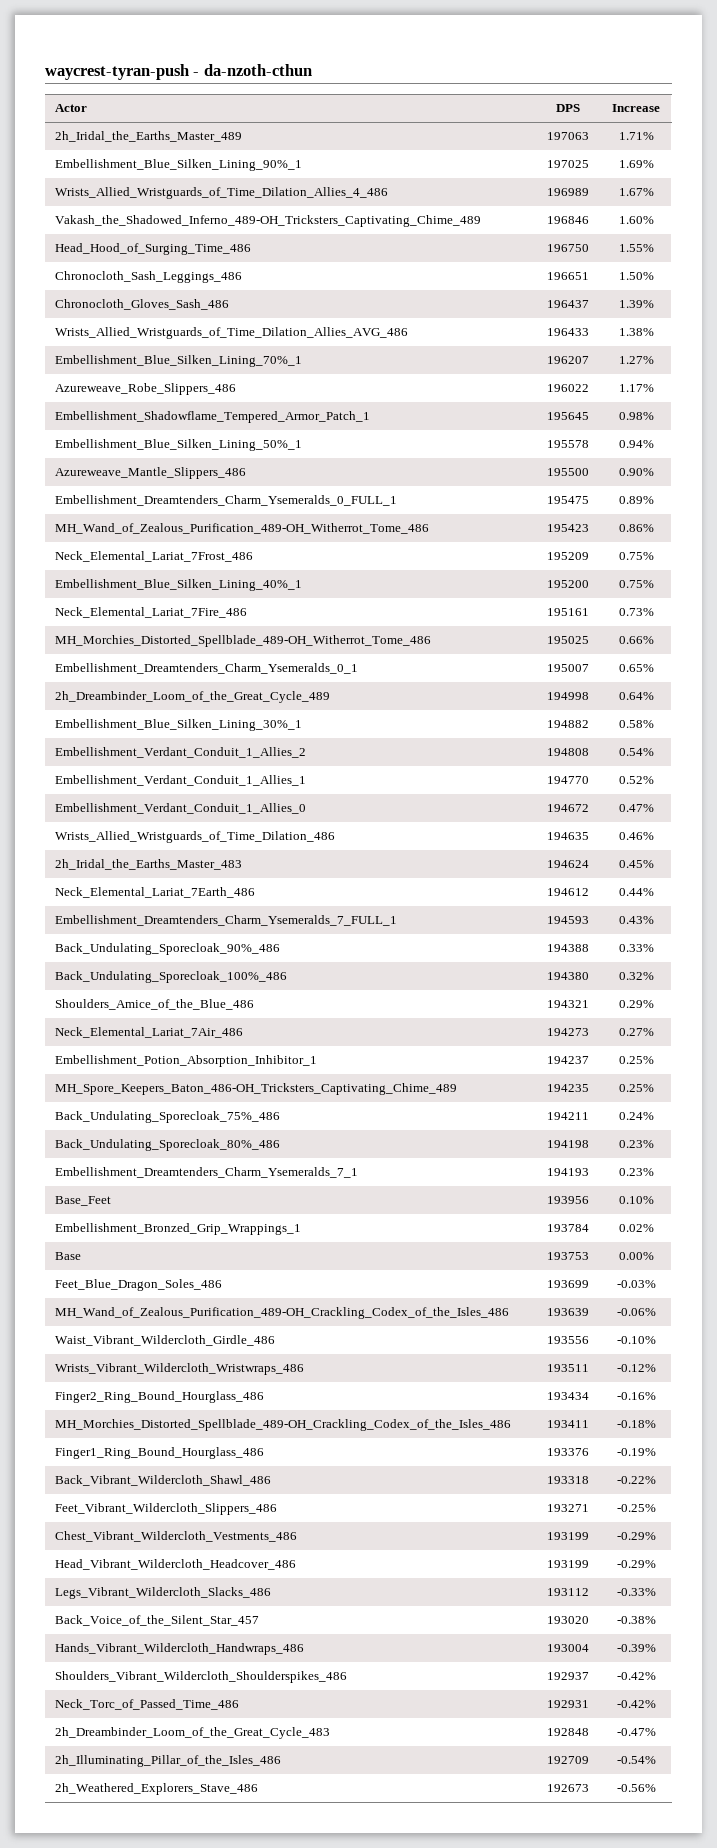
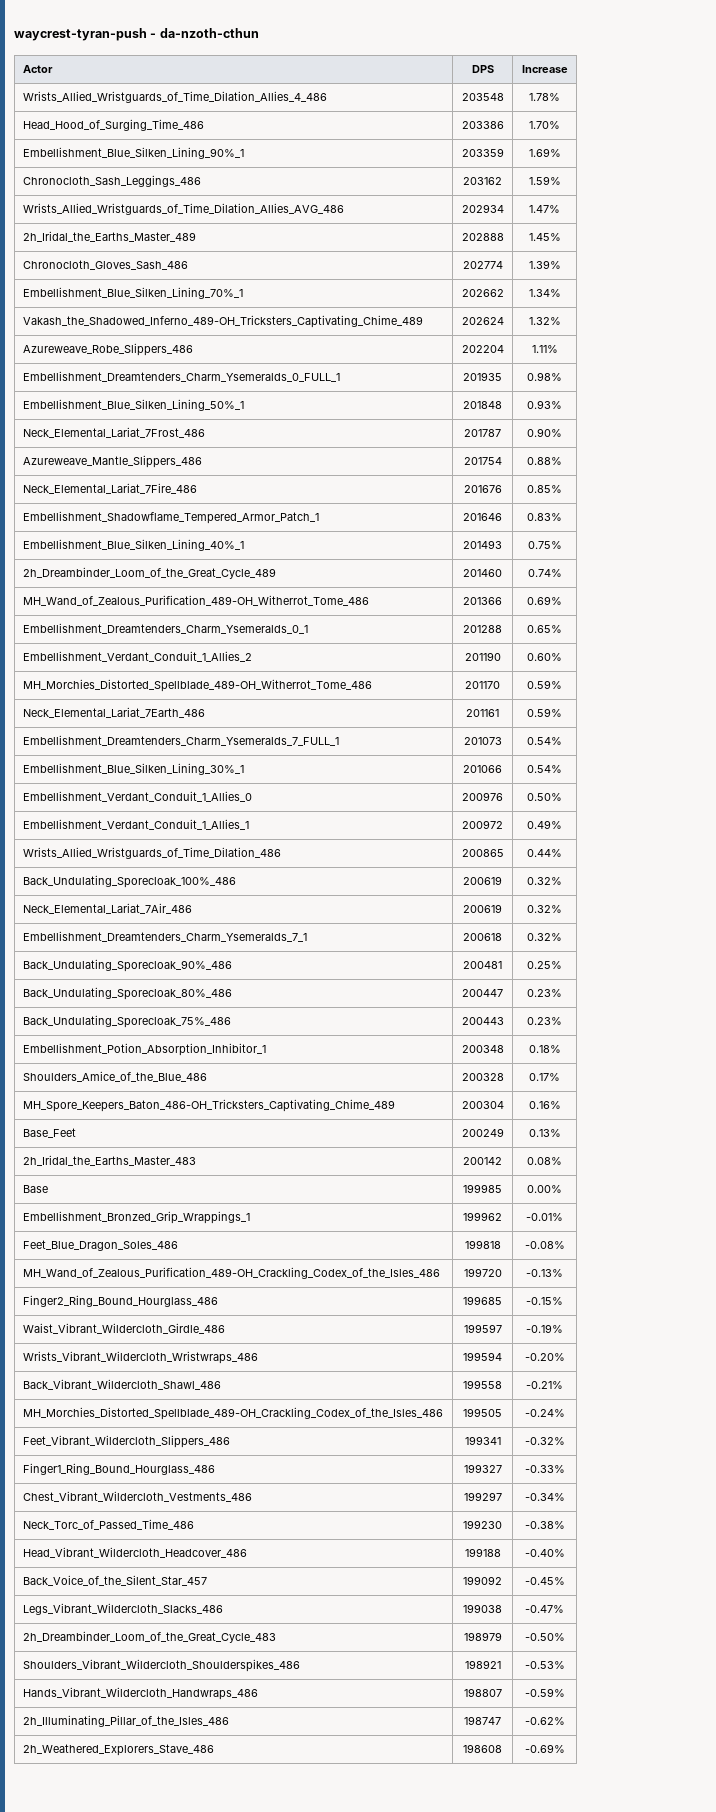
- 2h_Iridal_the_Earths_Master_489 | 197063 | 1.71%
+ Wrists_Allied_Wristguards_of_Time_Dilation_Allies_4_486 | 203548 | 1.78%
+ Head_Hood_of_Surging_Time_486 | 203386 | 1.70%
- Embellishment_Blue_Silken_Lining_90%_1 | 197025 | 1.69%
+ Embellishment_Blue_Silken_Lining_90%_1 | 203359 | 1.69%
- Wrists_Allied_Wristguards_of_Time_Dilation_Allies_4_486 | 196989 | 1.67%
- Vakash_the_Shadowed_Inferno_489-OH_Tricksters_Captivating_Chime_489 | 196846 | 1.60%
- Head_Hood_of_Surging_Time_486 | 196750 | 1.55%
- Chronocloth_Sash_Leggings_486 | 196651 | 1.50%
- Chronocloth_Gloves_Sash_486 | 196437 | 1.39%
- Wrists_Allied_Wristguards_of_Time_Dilation_Allies_AVG_486 | 196433 | 1.38%
- Embellishment_Blue_Silken_Lining_70%_1 | 196207 | 1.27%
- Azureweave_Robe_Slippers_486 | 196022 | 1.17%
- Embellishment_Shadowflame_Tempered_Armor_Patch_1 | 195645 | 0.98%
- Embellishment_Blue_Silken_Lining_50%_1 | 195578 | 0.94%
- Azureweave_Mantle_Slippers_486 | 195500 | 0.90%
- Embellishment_Dreamtenders_Charm_Ysemeralds_0_FULL_1 | 195475 | 0.89%
- MH_Wand_of_Zealous_Purification_489-OH_Witherrot_Tome_486 | 195423 | 0.86%
- Neck_Elemental_Lariat_7Frost_486 | 195209 | 0.75%
- Embellishment_Blue_Silken_Lining_40%_1 | 195200 | 0.75%
- Neck_Elemental_Lariat_7Fire_486 | 195161 | 0.73%
- MH_Morchies_Distorted_Spellblade_489-OH_Witherrot_Tome_486 | 195025 | 0.66%
- Embellishment_Dreamtenders_Charm_Ysemeralds_0_1 | 195007 | 0.65%
- 2h_Dreambinder_Loom_of_the_Great_Cycle_489 | 194998 | 0.64%
- Embellishment_Blue_Silken_Lining_30%_1 | 194882 | 0.58%
- Embellishment_Verdant_Conduit_1_Allies_2 | 194808 | 0.54%
- Embellishment_Verdant_Conduit_1_Allies_1 | 194770 | 0.52%
- Embellishment_Verdant_Conduit_1_Allies_0 | 194672 | 0.47%
- Wrists_Allied_Wristguards_of_Time_Dilation_486 | 194635 | 0.46%
- 2h_Iridal_the_Earths_Master_483 | 194624 | 0.45%
- Neck_Elemental_Lariat_7Earth_486 | 194612 | 0.44%
- Embellishment_Dreamtenders_Charm_Ysemeralds_7_FULL_1 | 194593 | 0.43%
- Back_Undulating_Sporecloak_90%_486 | 194388 | 0.33%
- Back_Undulating_Sporecloak_100%_486 | 194380 | 0.32%
- Shoulders_Amice_of_the_Blue_486 | 194321 | 0.29%
- Neck_Elemental_Lariat_7Air_486 | 194273 | 0.27%
- Embellishment_Potion_Absorption_Inhibitor_1 | 194237 | 0.25%
- MH_Spore_Keepers_Baton_486-OH_Tricksters_Captivating_Chime_489 | 194235 | 0.25%
- Back_Undulating_Sporecloak_75%_486 | 194211 | 0.24%
- Back_Undulating_Sporecloak_80%_486 | 194198 | 0.23%
- Embellishment_Dreamtenders_Charm_Ysemeralds_7_1 | 194193 | 0.23%
- Base_Feet | 193956 | 0.10%
- Embellishment_Bronzed_Grip_Wrappings_1 | 193784 | 0.02%
- Base | 193753 | 0.00%
+ Chronocloth_Sash_Leggings_486 | 203162 | 1.59%
+ Wrists_Allied_Wristguards_of_Time_Dilation_Allies_AVG_486 | 202934 | 1.47%
+ 2h_Iridal_the_Earths_Master_489 | 202888 | 1.45%
+ Chronocloth_Gloves_Sash_486 | 202774 | 1.39%
+ Embellishment_Blue_Silken_Lining_70%_1 | 202662 | 1.34%
+ Vakash_the_Shadowed_Inferno_489-OH_Tricksters_Captivating_Chime_489 | 202624 | 1.32%
+ Azureweave_Robe_Slippers_486 | 202204 | 1.11%
+ Embellishment_Dreamtenders_Charm_Ysemeralds_0_FULL_1 | 201935 | 0.98%
+ Embellishment_Blue_Silken_Lining_50%_1 | 201848 | 0.93%
+ Neck_Elemental_Lariat_7Frost_486 | 201787 | 0.90%
+ Azureweave_Mantle_Slippers_486 | 201754 | 0.88%
+ Neck_Elemental_Lariat_7Fire_486 | 201676 | 0.85%
+ Embellishment_Shadowflame_Tempered_Armor_Patch_1 | 201646 | 0.83%
+ Embellishment_Blue_Silken_Lining_40%_1 | 201493 | 0.75%
+ 2h_Dreambinder_Loom_of_the_Great_Cycle_489 | 201460 | 0.74%
+ MH_Wand_of_Zealous_Purification_489-OH_Witherrot_Tome_486 | 201366 | 0.69%
+ Embellishment_Dreamtenders_Charm_Ysemeralds_0_1 | 201288 | 0.65%
+ Embellishment_Verdant_Conduit_1_Allies_2 | 201190 | 0.60%
+ MH_Morchies_Distorted_Spellblade_489-OH_Witherrot_Tome_486 | 201170 | 0.59%
+ Neck_Elemental_Lariat_7Earth_486 | 201161 | 0.59%
+ Embellishment_Dreamtenders_Charm_Ysemeralds_7_FULL_1 | 201073 | 0.54%
+ Embellishment_Blue_Silken_Lining_30%_1 | 201066 | 0.54%
+ Embellishment_Verdant_Conduit_1_Allies_0 | 200976 | 0.50%
+ Embellishment_Verdant_Conduit_1_Allies_1 | 200972 | 0.49%
+ Wrists_Allied_Wristguards_of_Time_Dilation_486 | 200865 | 0.44%
+ Back_Undulating_Sporecloak_100%_486 | 200619 | 0.32%
+ Neck_Elemental_Lariat_7Air_486 | 200619 | 0.32%
+ Embellishment_Dreamtenders_Charm_Ysemeralds_7_1 | 200618 | 0.32%
+ Back_Undulating_Sporecloak_90%_486 | 200481 | 0.25%
+ Back_Undulating_Sporecloak_80%_486 | 200447 | 0.23%
+ Back_Undulating_Sporecloak_75%_486 | 200443 | 0.23%
+ Embellishment_Potion_Absorption_Inhibitor_1 | 200348 | 0.18%
+ Shoulders_Amice_of_the_Blue_486 | 200328 | 0.17%
+ MH_Spore_Keepers_Baton_486-OH_Tricksters_Captivating_Chime_489 | 200304 | 0.16%
+ Base_Feet | 200249 | 0.13%
+ 2h_Iridal_the_Earths_Master_483 | 200142 | 0.08%
+ Base | 199985 | 0.00%
+ Embellishment_Bronzed_Grip_Wrappings_1 | 199962 | -0.01%
- Feet_Blue_Dragon_Soles_486 | 193699 | -0.03%
+ Feet_Blue_Dragon_Soles_486 | 199818 | -0.08%
- MH_Wand_of_Zealous_Purification_489-OH_Crackling_Codex_of_the_Isles_486 | 193639 | -0.06%
+ MH_Wand_of_Zealous_Purification_489-OH_Crackling_Codex_of_the_Isles_486 | 199720 | -0.13%
+ Finger2_Ring_Bound_Hourglass_486 | 199685 | -0.15%
- Waist_Vibrant_Wildercloth_Girdle_486 | 193556 | -0.10%
+ Waist_Vibrant_Wildercloth_Girdle_486 | 199597 | -0.19%
- Wrists_Vibrant_Wildercloth_Wristwraps_486 | 193511 | -0.12%
- Finger2_Ring_Bound_Hourglass_486 | 193434 | -0.16%
- MH_Morchies_Distorted_Spellblade_489-OH_Crackling_Codex_of_the_Isles_486 | 193411 | -0.18%
- Finger1_Ring_Bound_Hourglass_486 | 193376 | -0.19%
- Back_Vibrant_Wildercloth_Shawl_486 | 193318 | -0.22%
- Feet_Vibrant_Wildercloth_Slippers_486 | 193271 | -0.25%
- Chest_Vibrant_Wildercloth_Vestments_486 | 193199 | -0.29%
- Head_Vibrant_Wildercloth_Headcover_486 | 193199 | -0.29%
- Legs_Vibrant_Wildercloth_Slacks_486 | 193112 | -0.33%
- Back_Voice_of_the_Silent_Star_457 | 193020 | -0.38%
- Hands_Vibrant_Wildercloth_Handwraps_486 | 193004 | -0.39%
- Shoulders_Vibrant_Wildercloth_Shoulderspikes_486 | 192937 | -0.42%
- Neck_Torc_of_Passed_Time_486 | 192931 | -0.42%
- 2h_Dreambinder_Loom_of_the_Great_Cycle_483 | 192848 | -0.47%
+ Wrists_Vibrant_Wildercloth_Wristwraps_486 | 199594 | -0.20%
+ Back_Vibrant_Wildercloth_Shawl_486 | 199558 | -0.21%
+ MH_Morchies_Distorted_Spellblade_489-OH_Crackling_Codex_of_the_Isles_486 | 199505 | -0.24%
+ Feet_Vibrant_Wildercloth_Slippers_486 | 199341 | -0.32%
+ Finger1_Ring_Bound_Hourglass_486 | 199327 | -0.33%
+ Chest_Vibrant_Wildercloth_Vestments_486 | 199297 | -0.34%
+ Neck_Torc_of_Passed_Time_486 | 199230 | -0.38%
+ Head_Vibrant_Wildercloth_Headcover_486 | 199188 | -0.40%
+ Back_Voice_of_the_Silent_Star_457 | 199092 | -0.45%
+ Legs_Vibrant_Wildercloth_Slacks_486 | 199038 | -0.47%
+ 2h_Dreambinder_Loom_of_the_Great_Cycle_483 | 198979 | -0.50%
+ Shoulders_Vibrant_Wildercloth_Shoulderspikes_486 | 198921 | -0.53%
+ Hands_Vibrant_Wildercloth_Handwraps_486 | 198807 | -0.59%
- 2h_Illuminating_Pillar_of_the_Isles_486 | 192709 | -0.54%
+ 2h_Illuminating_Pillar_of_the_Isles_486 | 198747 | -0.62%
- 2h_Weathered_Explorers_Stave_486 | 192673 | -0.56%
+ 2h_Weathered_Explorers_Stave_486 | 198608 | -0.69%

